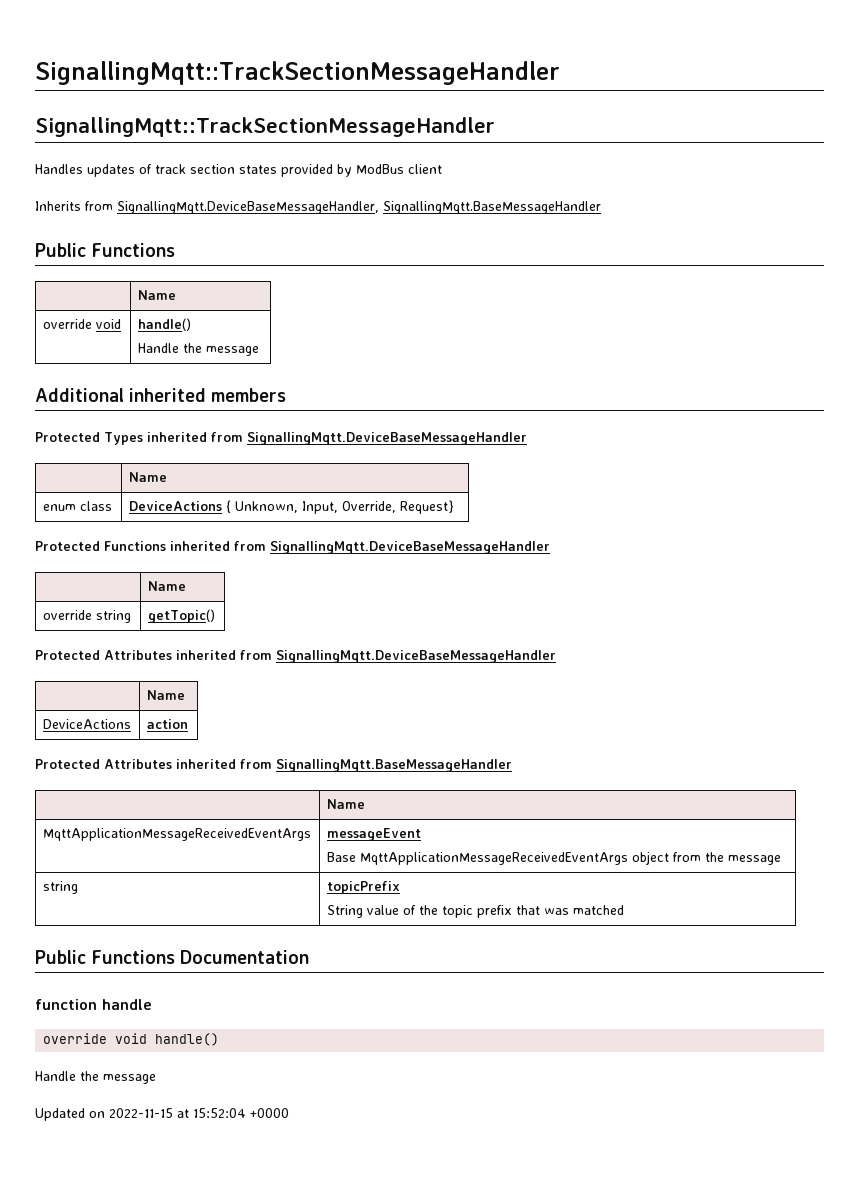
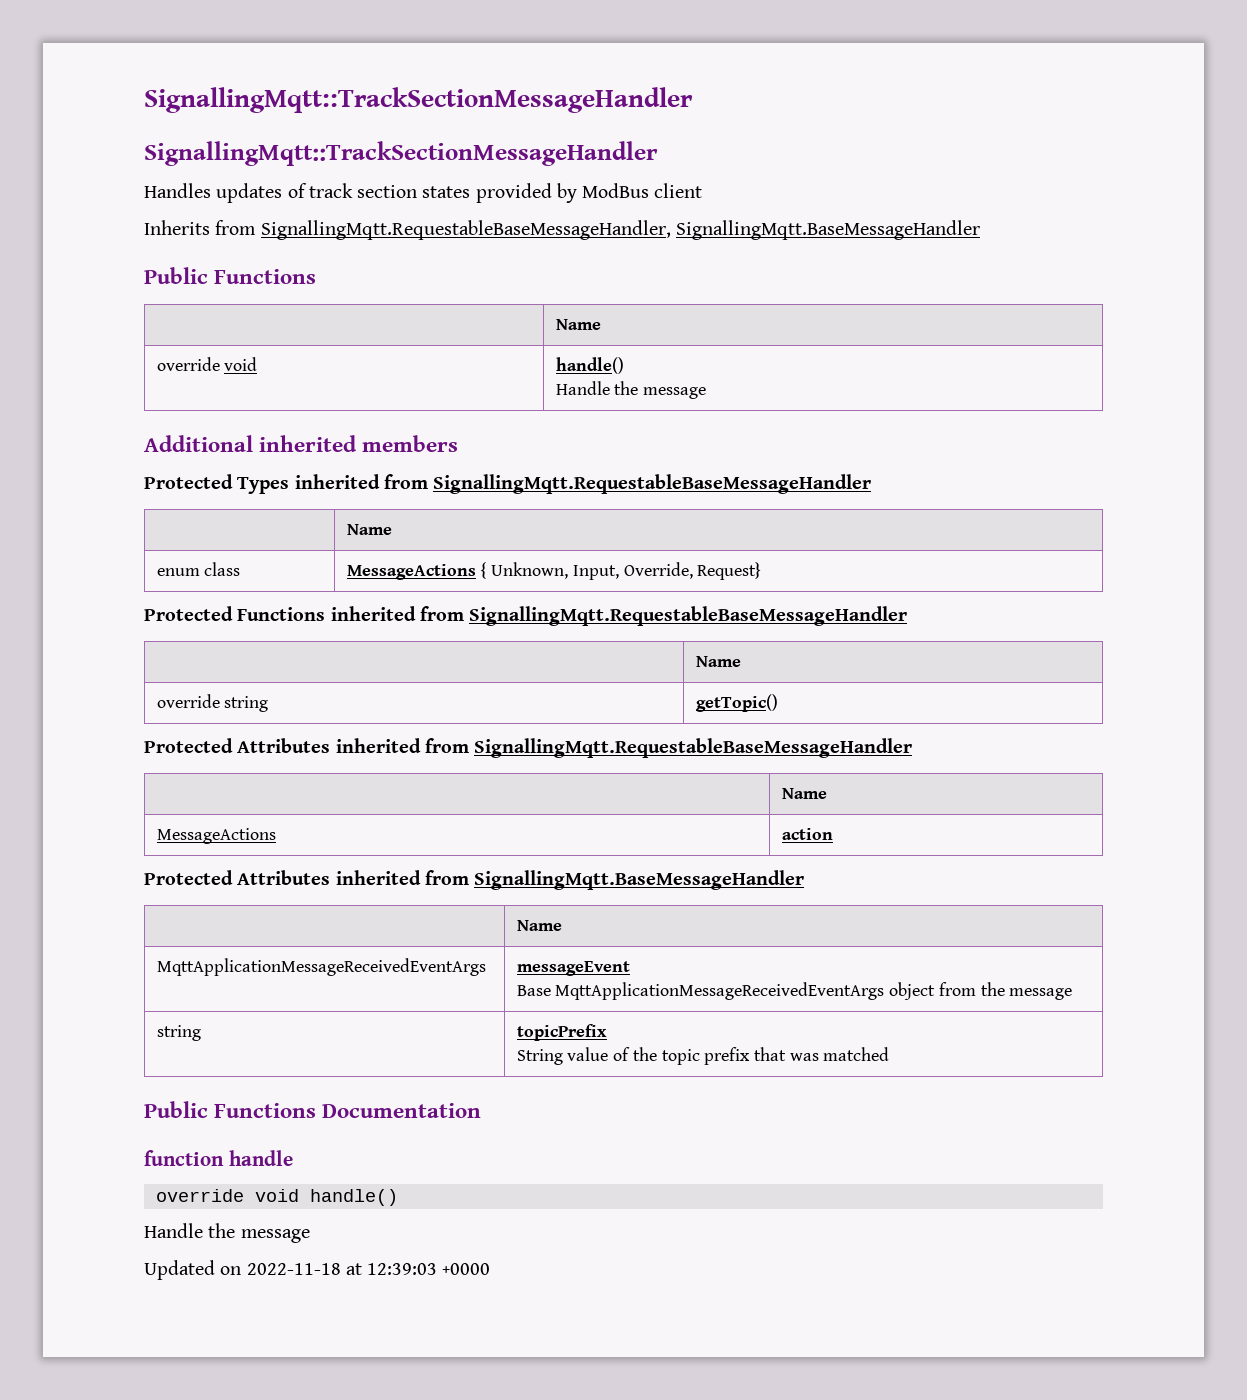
- Inherits from SignallingMqtt.DeviceBaseMessageHandler, SignallingMqtt.BaseMessageHandler
+ Inherits from SignallingMqtt.RequestableBaseMessageHandler, SignallingMqtt.BaseMessageHandler
- Protected Types inherited from SignallingMqtt.DeviceBaseMessageHandler
+ Protected Types inherited from SignallingMqtt.RequestableBaseMessageHandler
- enum class | DeviceActions { Unknown, Input, Override, Request}
+ enum class | MessageActions { Unknown, Input, Override, Request}
- Protected Functions inherited from SignallingMqtt.DeviceBaseMessageHandler
+ Protected Functions inherited from SignallingMqtt.RequestableBaseMessageHandler
- Protected Attributes inherited from SignallingMqtt.DeviceBaseMessageHandler
+ Protected Attributes inherited from SignallingMqtt.RequestableBaseMessageHandler
  | Name
- DeviceActions | action
+ MessageActions | action
- Updated on 2022-11-15 at 15:52:04 +0000
+ Updated on 2022-11-18 at 12:39:03 +0000

